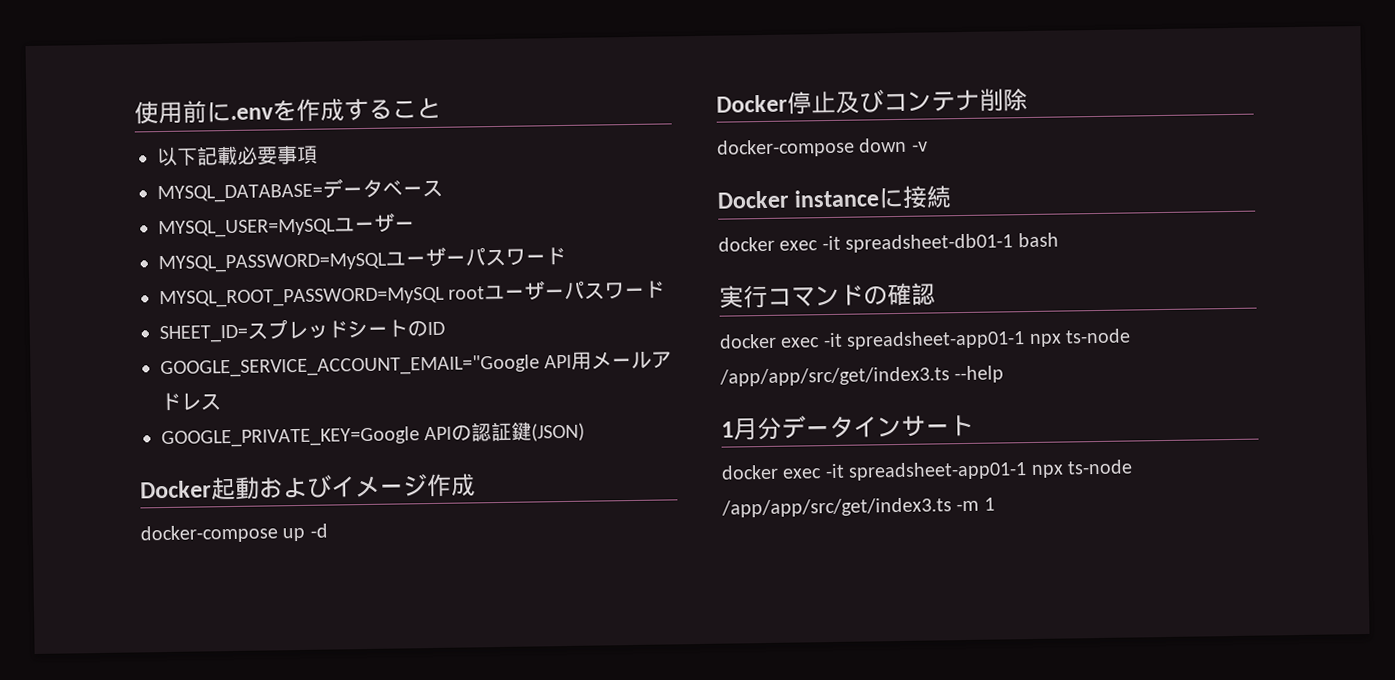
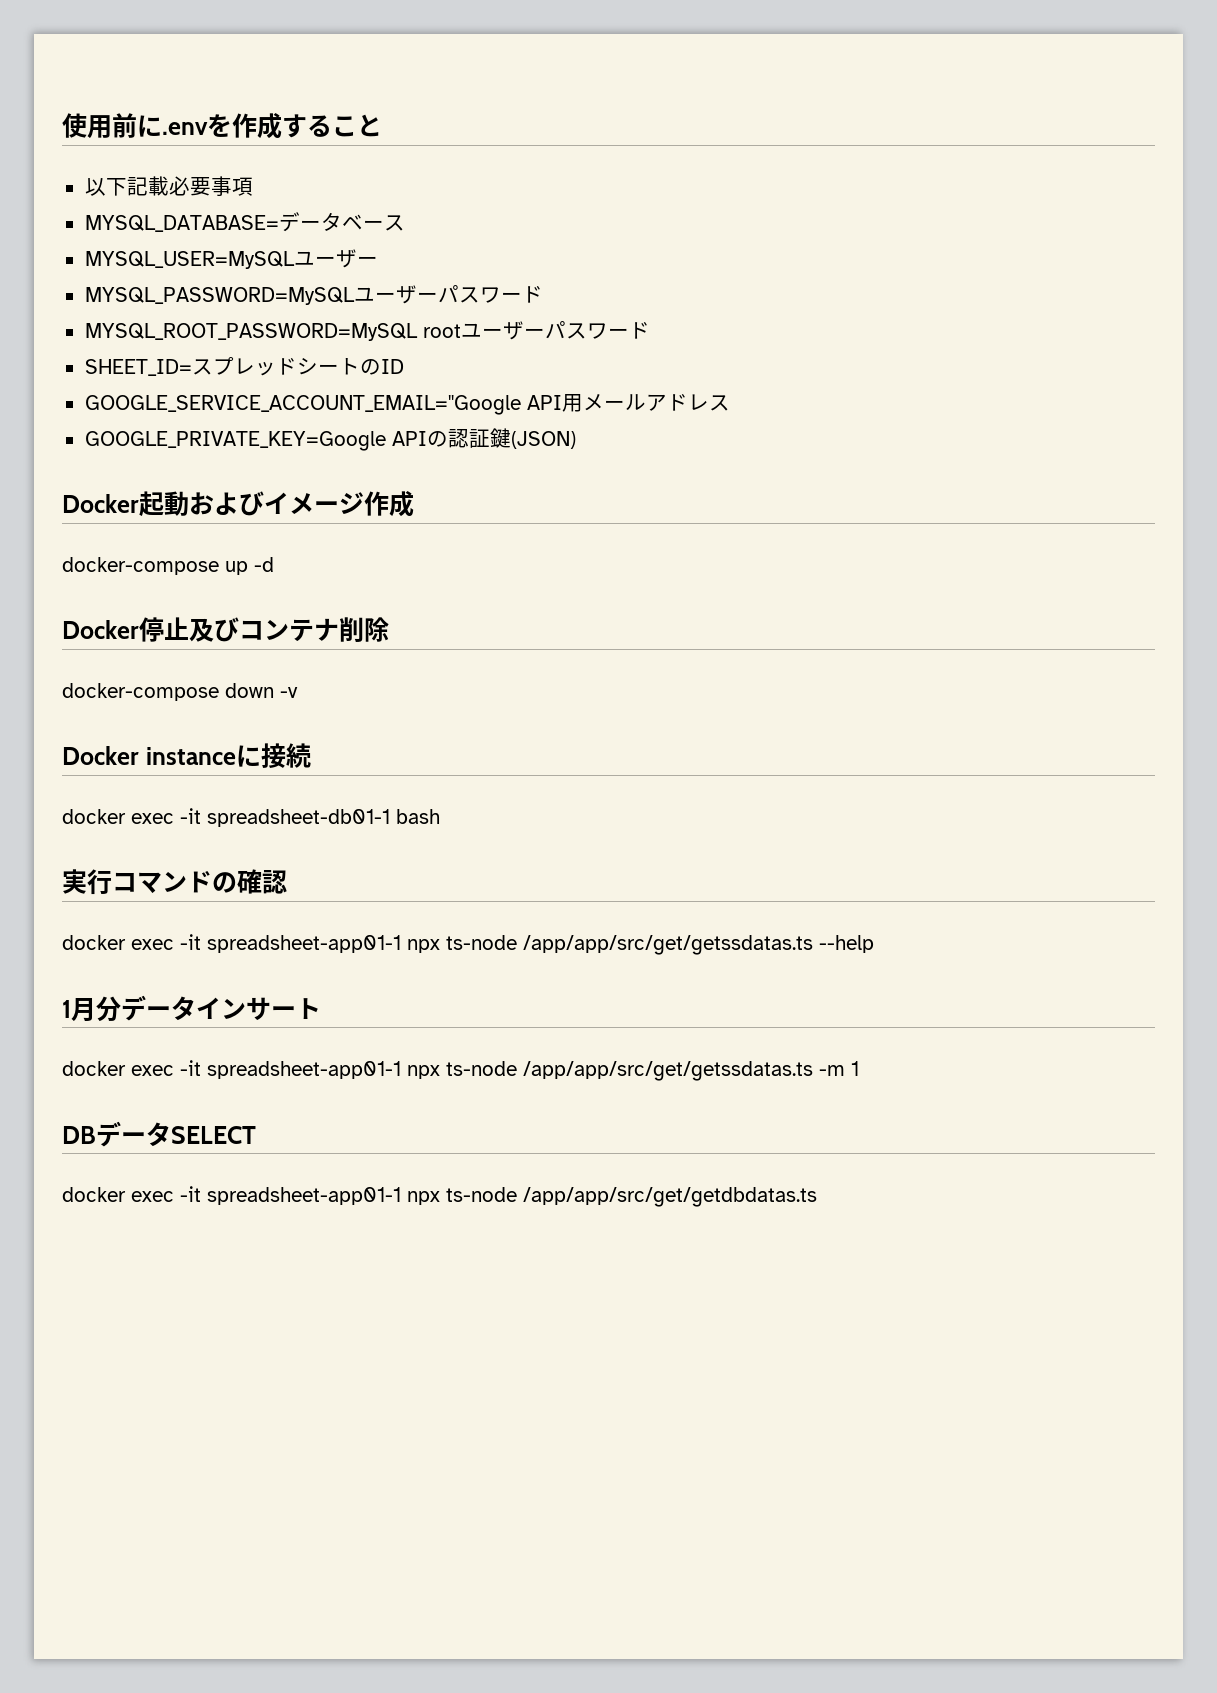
- docker exec -it spreadsheet-app01-1 npx ts-node /app/app/src/get/index3.ts --help
+ docker exec -it spreadsheet-app01-1 npx ts-node /app/app/src/get/getssdatas.ts --help
- docker exec -it spreadsheet-app01-1 npx ts-node /app/app/src/get/index3.ts -m 1
+ docker exec -it spreadsheet-app01-1 npx ts-node /app/app/src/get/getssdatas.ts -m 1
+ DBデータSELECT
+ docker exec -it spreadsheet-app01-1 npx ts-node /app/app/src/get/getdbdatas.ts

